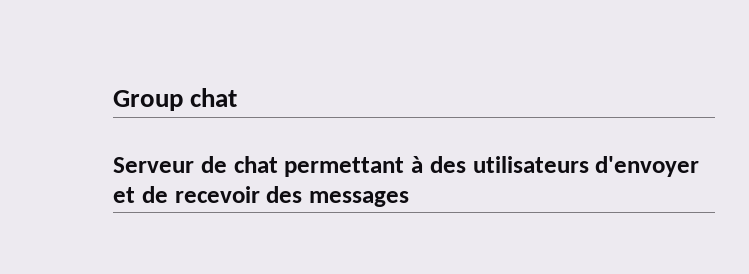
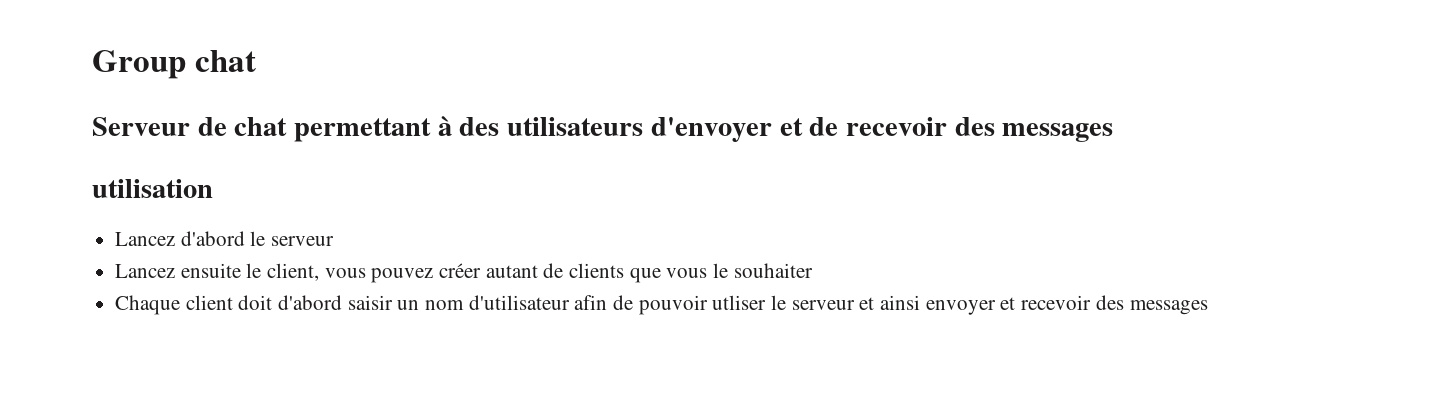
+ utilisation
+ Lancez d'abord le serveur
+ Lancez ensuite le client, vous pouvez créer autant de clients que vous le souhaiter
+ Chaque client doit d'abord saisir un nom d'utilisateur afin de pouvoir utliser le serveur et ainsi envoyer et recevoir des messages

